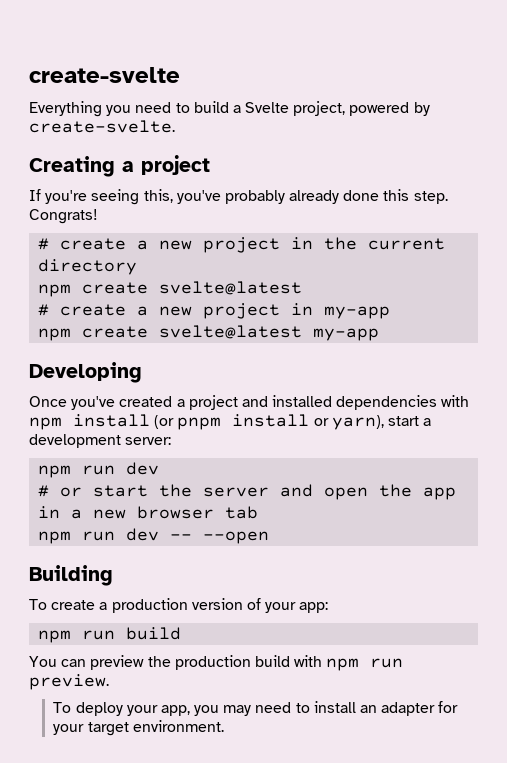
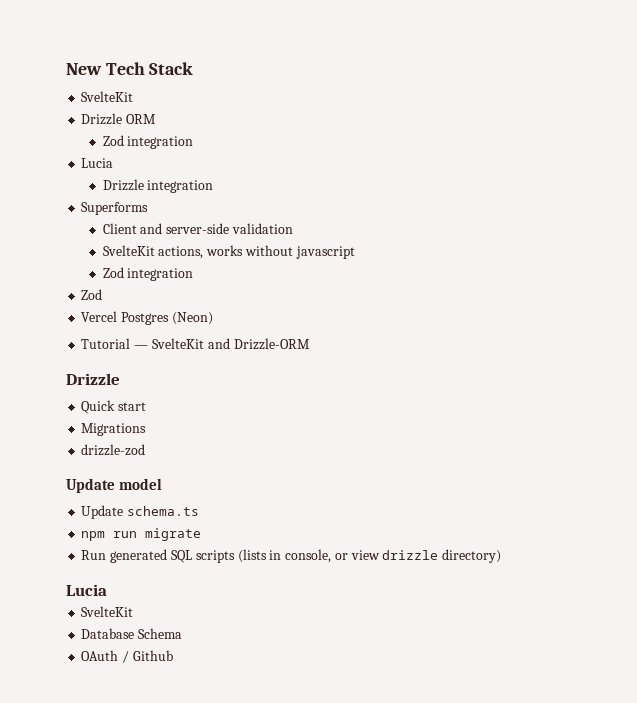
- create-svelte
- Everything you need to build a Svelte project, powered by create-svelte.
- Creating a project
- If you're seeing this, you've probably already done this step. Congrats!
- # create a new project in the current directory
- npm create svelte@latest
- # create a new project in my-app
- npm create svelte@latest my-app
- Developing
- Once you've created a project and installed dependencies with npm install (or pnpm install or yarn), start a development server:
- npm run dev
- # or start the server and open the app in a new browser tab
- npm run dev -- --open
- Building
- To create a production version of your app:
- npm run build
- You can preview the production build with npm run preview.
- To deploy your app, you may need to install an adapter for your target environment.
+ New Tech Stack
+ SvelteKit
+ Drizzle ORM
+ Zod integration
+ Lucia
+ Drizzle integration
+ Superforms
+ Client and server-side validation
+ SvelteKit actions, works without javascript
+ Zod integration
+ Zod
+ Vercel Postgres (Neon)
+ Tutorial — SvelteKit and Drizzle-ORM
+ Drizzle
+ Quick start
+ Migrations
+ drizzle-zod
+ Update model
+ Update schema.ts
+ npm run migrate
+ Run generated SQL scripts (lists in console, or view drizzle directory)
+ Lucia
+ SvelteKit
+ Database Schema
+ OAuth / Github

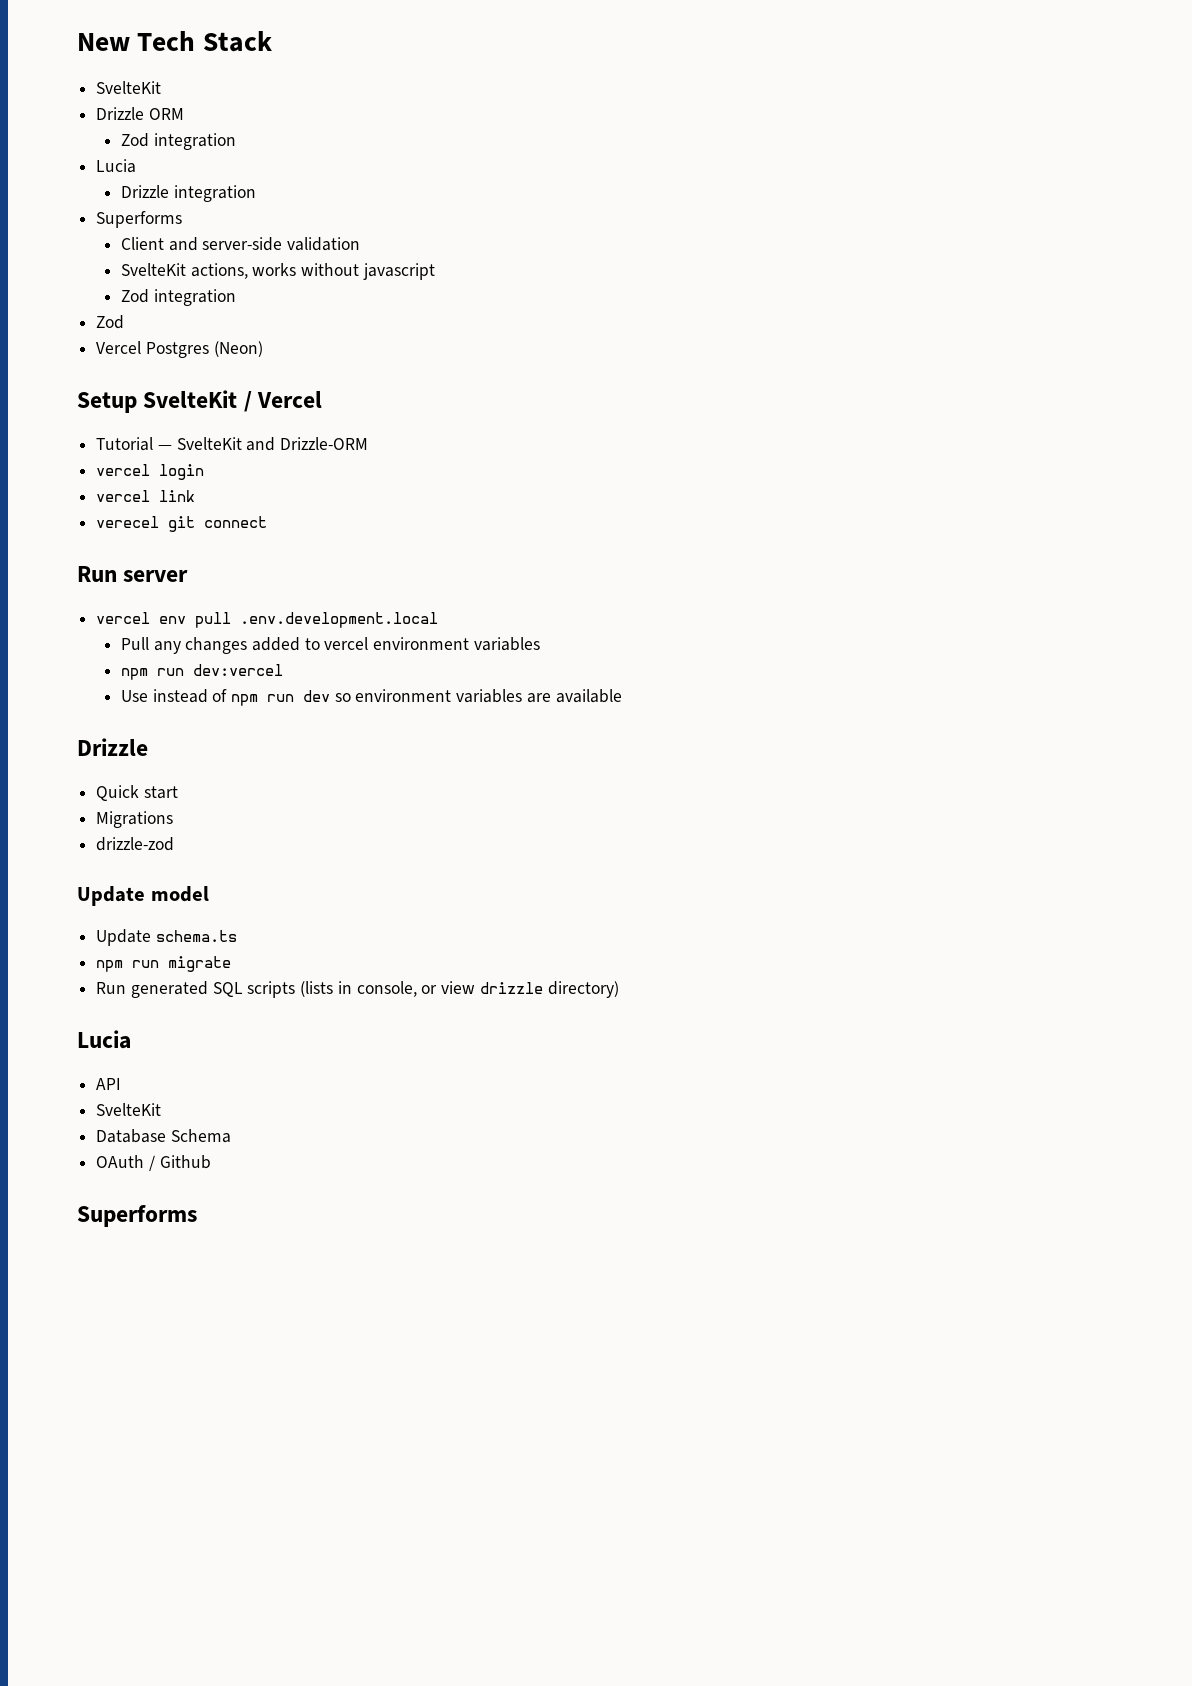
+ Setup SvelteKit / Vercel
+ vercel login
+ vercel link
+ verecel git connect
+ Run server
+ vercel env pull .env.development.local
+ Pull any changes added to vercel environment variables
+ npm run dev:vercel
+ Use instead of npm run dev so environment variables are available
+ API
  OAuth / Github
+ Superforms

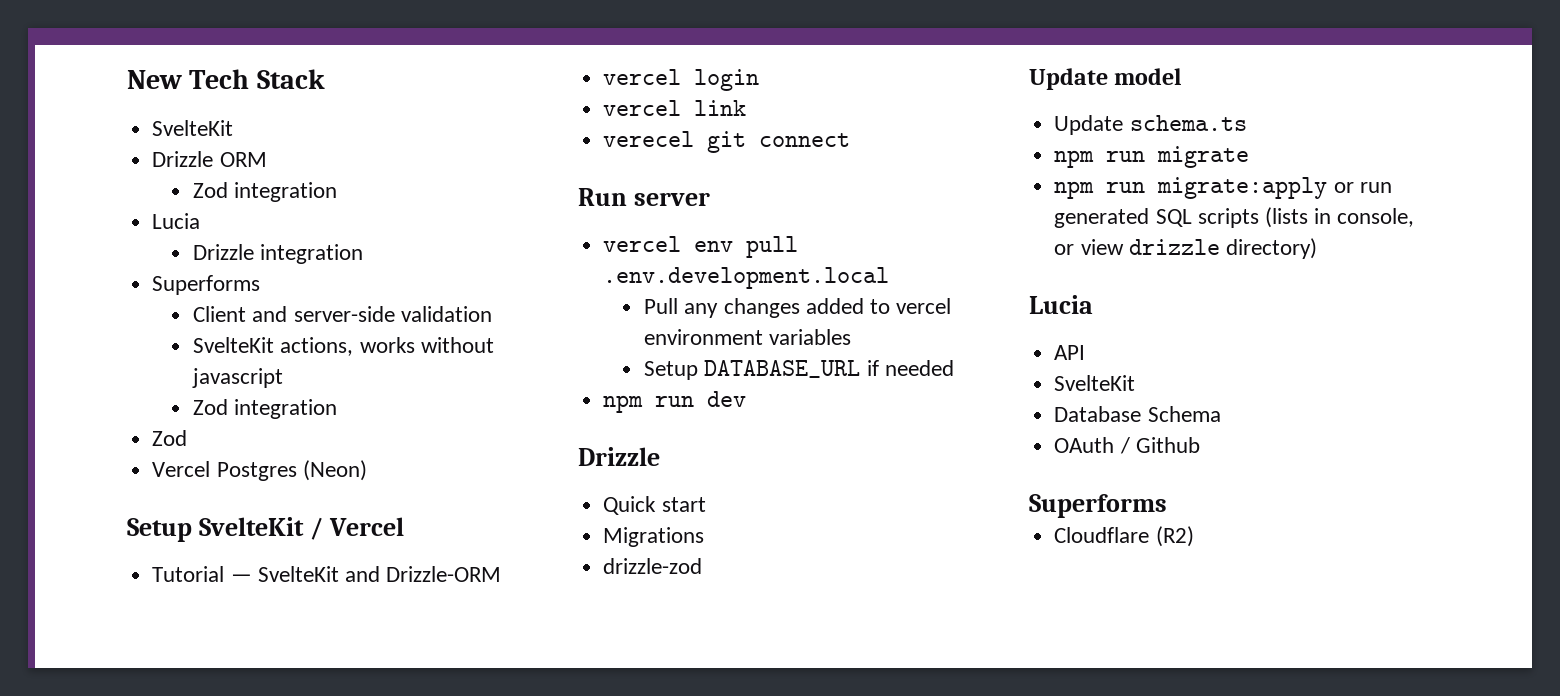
- npm run dev:vercel
- Use instead of npm run dev so environment variables are available
+ Setup DATABASE_URL if needed
+ npm run dev
- Run generated SQL scripts (lists in console, or view drizzle directory)
+ npm run migrate:apply or run generated SQL scripts (lists in console, or view drizzle directory)
+ Cloudflare (R2)

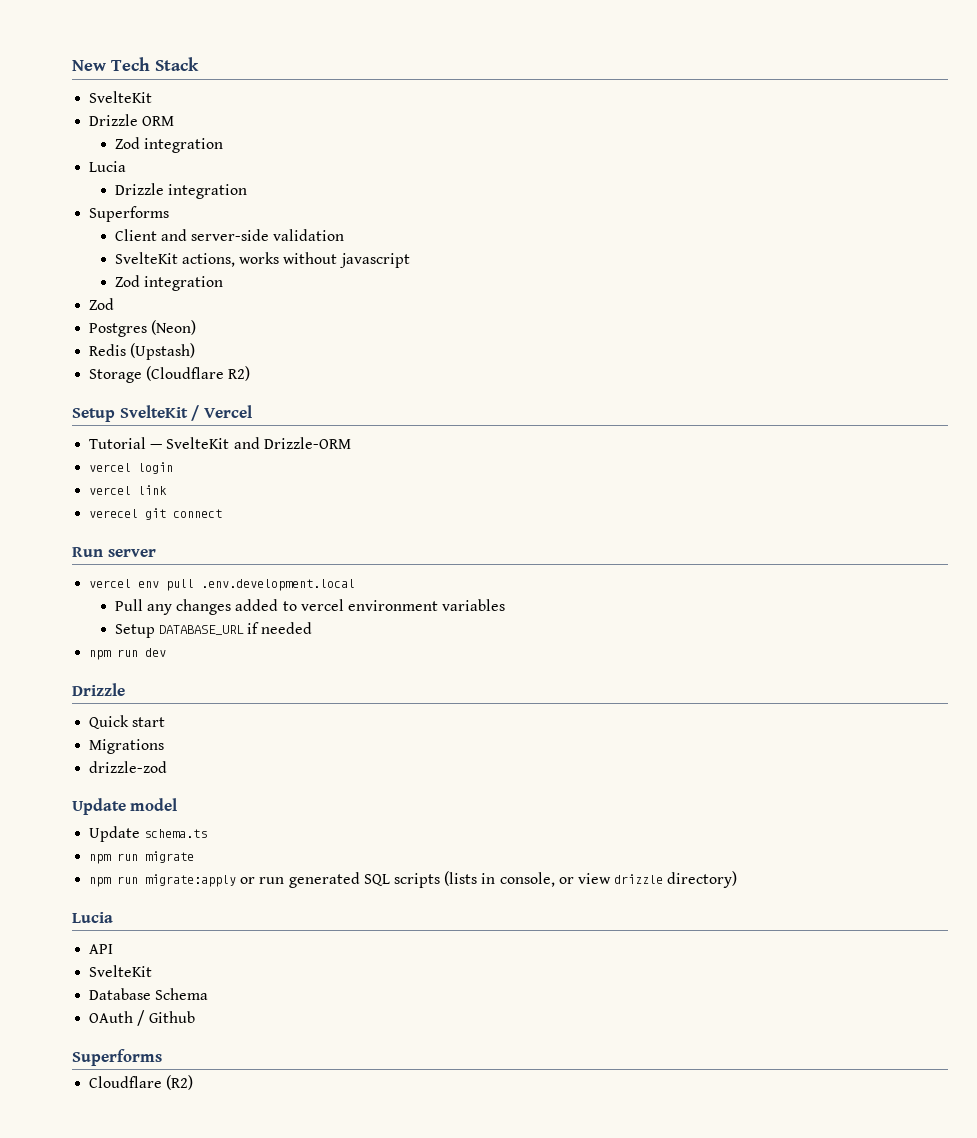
- Vercel Postgres (Neon)
+ Postgres (Neon)
+ Redis (Upstash)
+ Storage (Cloudflare R2)

